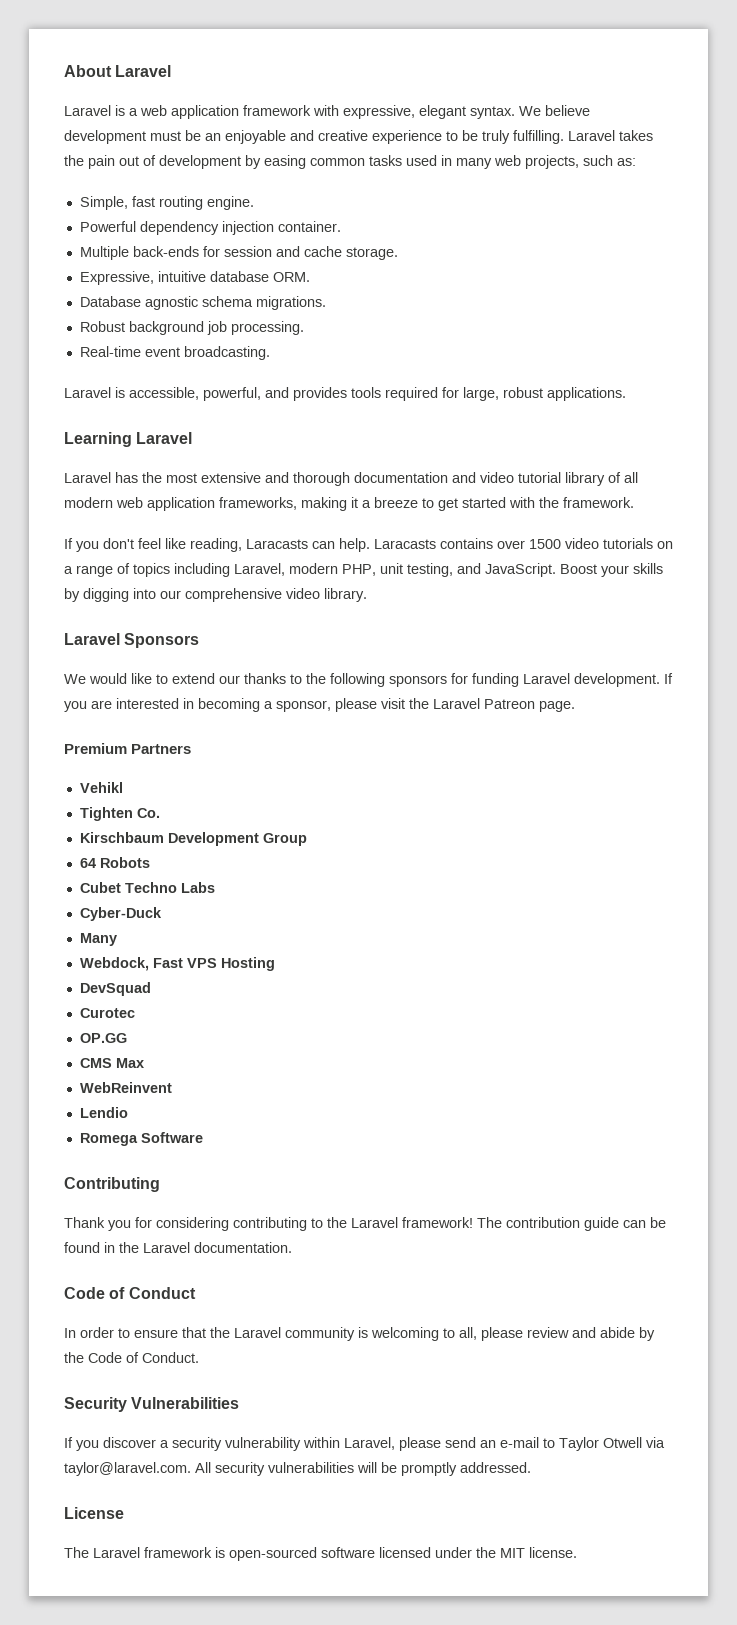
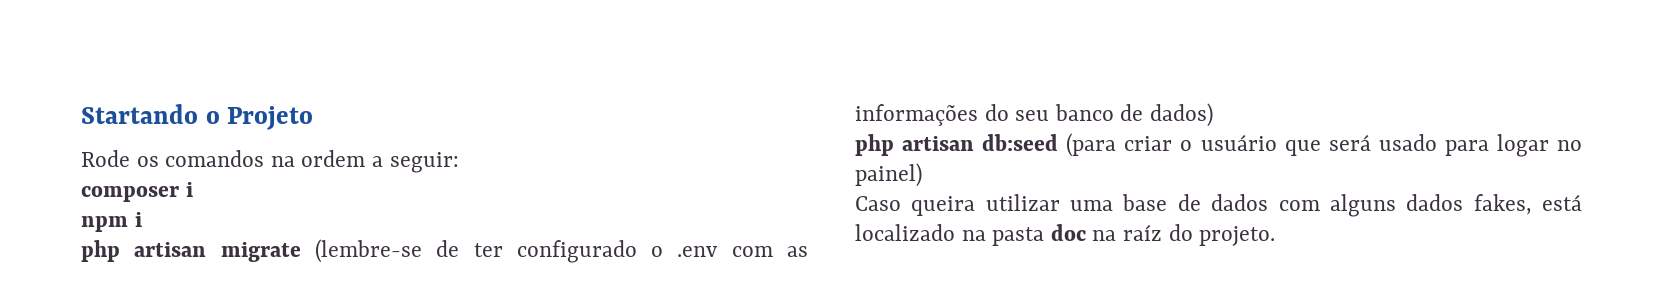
- About Laravel
- Laravel is a web application framework with expressive, elegant syntax. We believe development must be an enjoyable and creative experience to be truly fulfilling. Laravel takes the pain out of development by easing common tasks used in many web projects, such as:
- Simple, fast routing engine.
- Powerful dependency injection container.
- Multiple back-ends for session and cache storage.
- Expressive, intuitive database ORM.
- Database agnostic schema migrations.
- Robust background job processing.
- Real-time event broadcasting.
- Laravel is accessible, powerful, and provides tools required for large, robust applications.
- Learning Laravel
- Laravel has the most extensive and thorough documentation and video tutorial library of all modern web application frameworks, making it a breeze to get started with the framework.
- If you don't feel like reading, Laracasts can help. Laracasts contains over 1500 video tutorials on a range of topics including Laravel, modern PHP, unit testing, and JavaScript. Boost your skills by digging into our comprehensive video library.
- Laravel Sponsors
- We would like to extend our thanks to the following sponsors for funding Laravel development. If you are interested in becoming a sponsor, please visit the Laravel Patreon page.
- Premium Partners
- Vehikl
- Tighten Co.
- Kirschbaum Development Group
- 64 Robots
- Cubet Techno Labs
- Cyber-Duck
- Many
- Webdock, Fast VPS Hosting
- DevSquad
- Curotec
- OP.GG
- CMS Max
- WebReinvent
- Lendio
- Romega Software
- Contributing
- Thank you for considering contributing to the Laravel framework! The contribution guide can be found in the Laravel documentation.
- Code of Conduct
- In order to ensure that the Laravel community is welcoming to all, please review and abide by the Code of Conduct.
- Security Vulnerabilities
- If you discover a security vulnerability within Laravel, please send an e-mail to Taylor Otwell via taylor@laravel.com. All security vulnerabilities will be promptly addressed.
- License
- The Laravel framework is open-sourced software licensed under the MIT license.
+ Startando o Projeto
+ Rode os comandos na ordem a seguir:
+ composer i
+ npm i
+ php artisan migrate (lembre-se de ter configurado o .env com as informações do seu banco de dados)
+ php artisan db:seed (para criar o usuário que será usado para logar no painel)
+ Caso queira utilizar uma base de dados com alguns dados fakes, está localizado na pasta doc na raíz do projeto.

